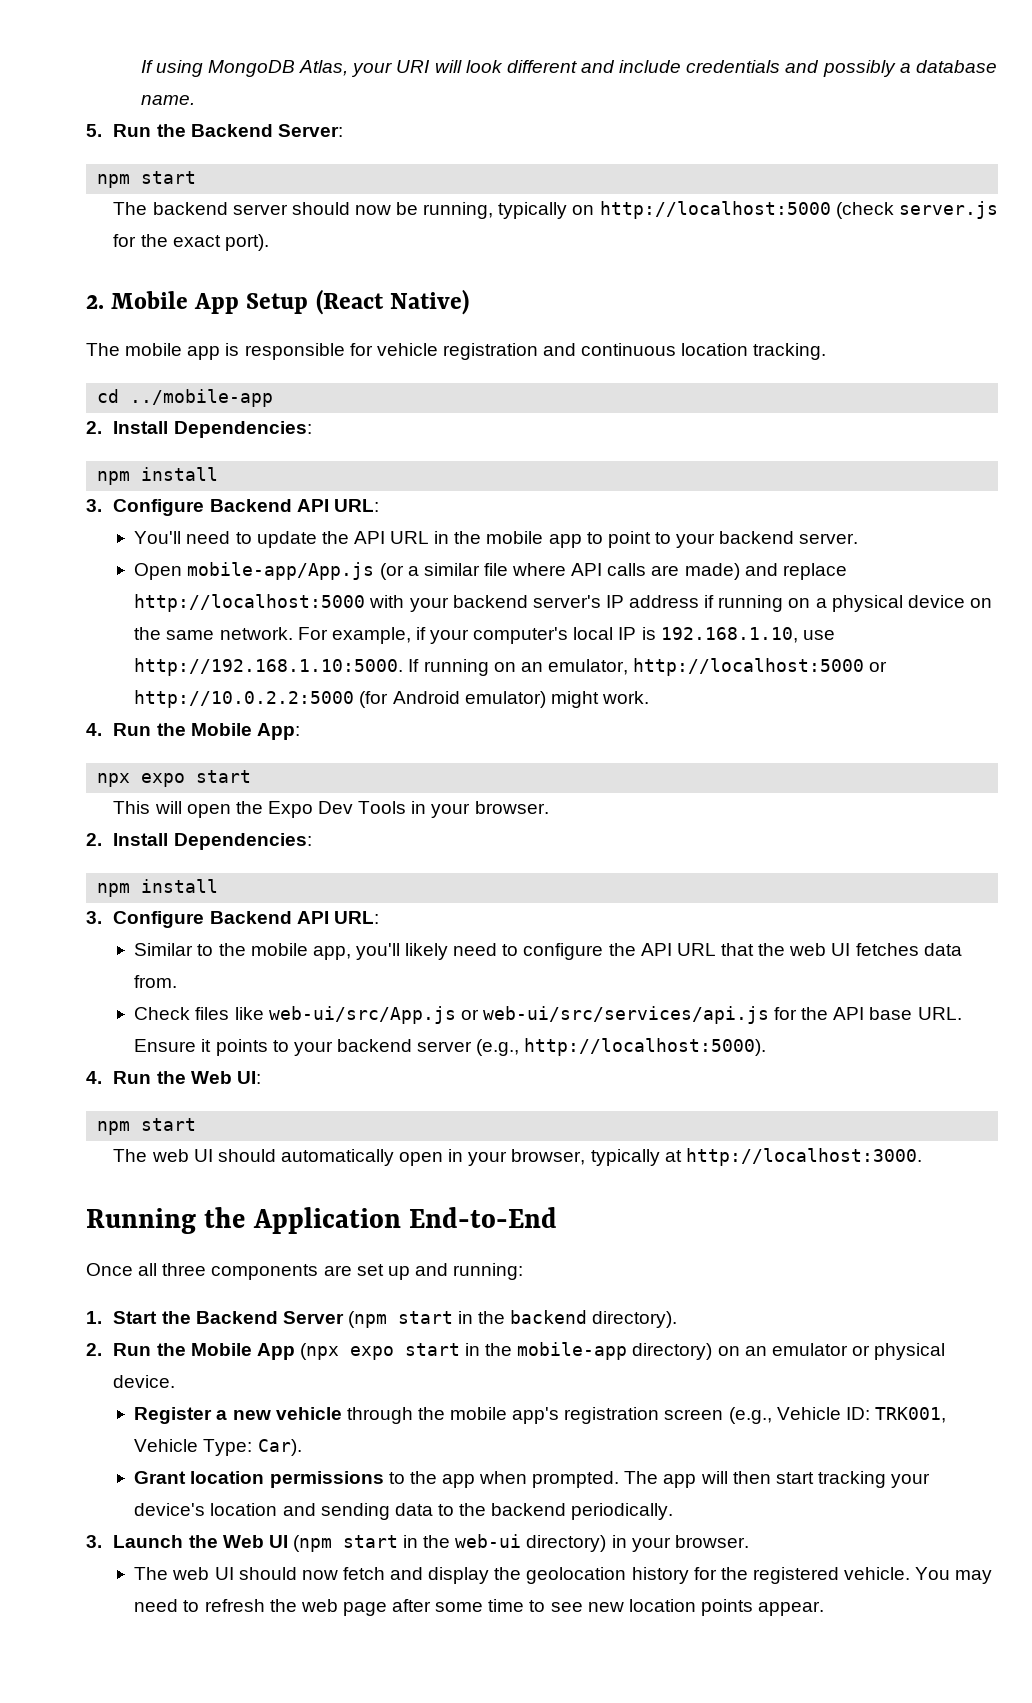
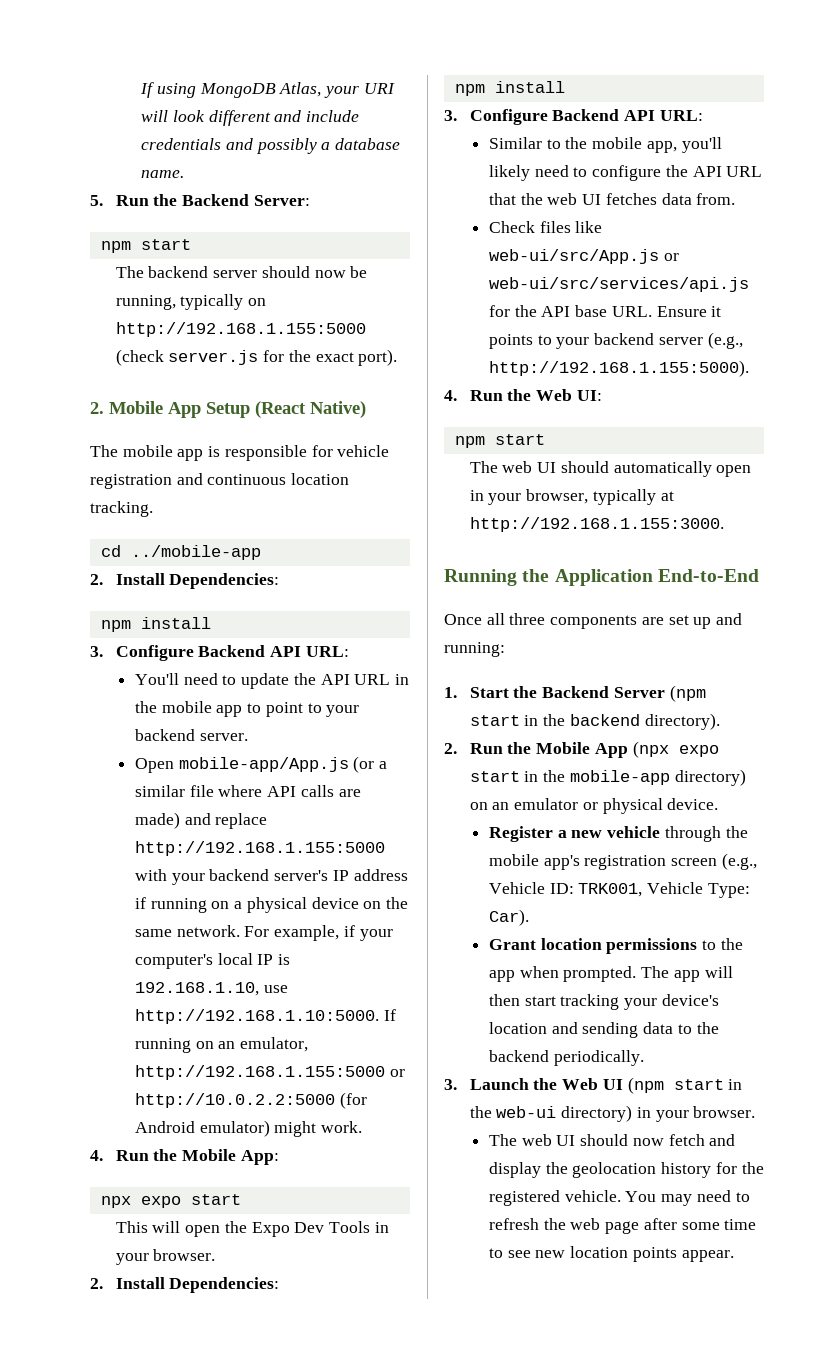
- The backend server should now be running, typically on http://localhost:5000 (check server.js for the exact port).
+ The backend server should now be running, typically on http://192.168.1.155:5000 (check server.js for the exact port).
- Open mobile-app/App.js (or a similar file where API calls are made) and replace http://localhost:5000 with your backend server's IP address if running on a physical device on the same network.
+ Open mobile-app/App.js (or a similar file where API calls are made) and replace http://192.168.1.155:5000 with your backend server's IP address if running on a physical device on the same network.
- For example, if your computer's local IP is 192.168.1.10, use http://192.168.1.10:5000. If running on an emulator, http://localhost:5000 or http://10.0.2.2:5000 (for Android emulator) might work.
+ For example, if your computer's local IP is 192.168.1.10, use http://192.168.1.10:5000. If running on an emulator, http://192.168.1.155:5000 or http://10.0.2.2:5000 (for Android emulator) might work.
- Check files like web-ui/src/App.js or web-ui/src/services/api.js for the API base URL. Ensure it points to your backend server (e.g., http://localhost:5000).
+ Check files like web-ui/src/App.js or web-ui/src/services/api.js for the API base URL. Ensure it points to your backend server (e.g., http://192.168.1.155:5000).
- The web UI should automatically open in your browser, typically at http://localhost:3000.
+ The web UI should automatically open in your browser, typically at http://192.168.1.155:3000.

